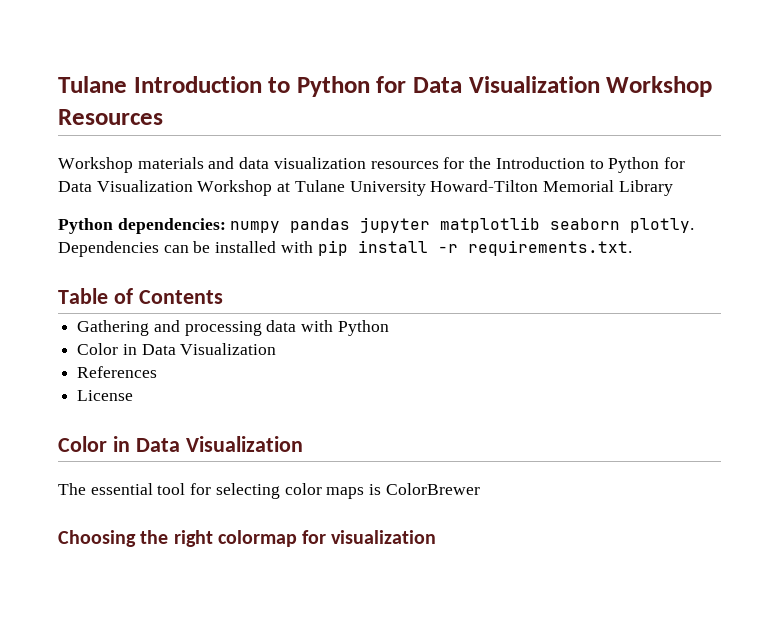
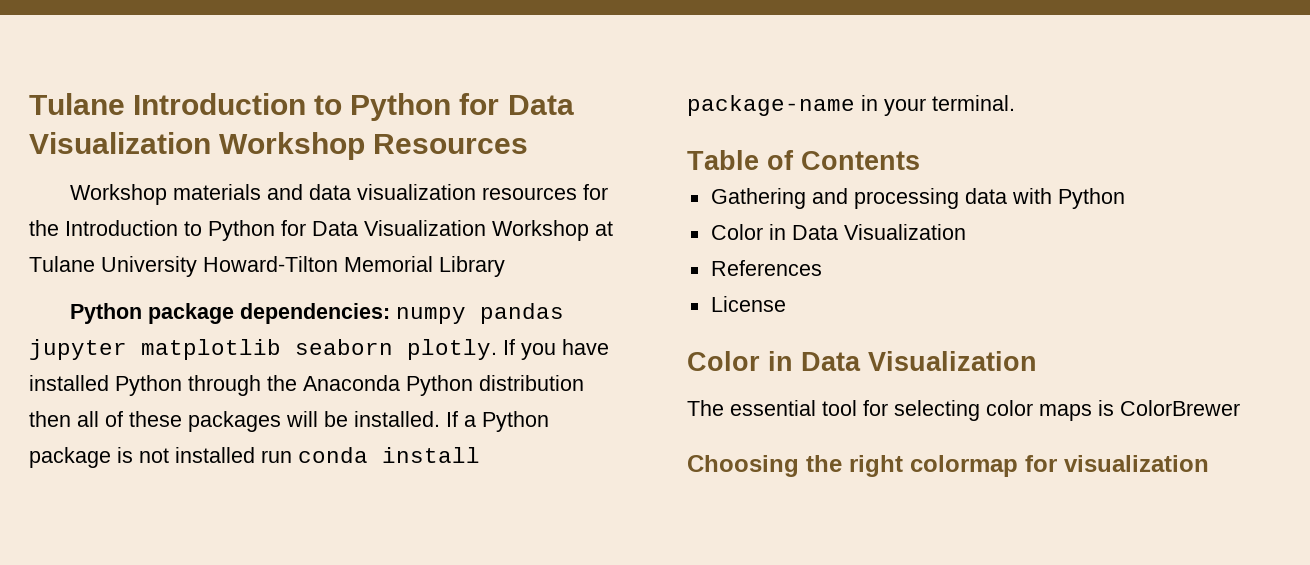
- Python dependencies: numpy pandas jupyter matplotlib seaborn plotly.
+ Python package dependencies: numpy pandas jupyter matplotlib seaborn plotly.
- Dependencies can be installed with pip install -r requirements.txt.
+ If you have installed Python through the Anaconda Python distribution then all of these packages will be installed. If a Python package is not installed run conda install package-name in your terminal.

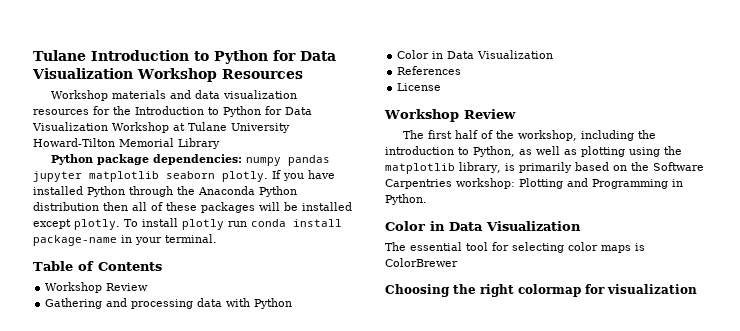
- If you have installed Python through the Anaconda Python distribution then all of these packages will be installed. If a Python package is not installed run conda install package-name in your terminal.
+ If you have installed Python through the Anaconda Python distribution then all of these packages will be installed except plotly. To install plotly run conda install package-name in your terminal.
  Table of Contents
+ Workshop Review
  License
+ Workshop Review
+ The first half of the workshop, including the introduction to Python, as well as plotting using the matplotlib library, is primarily based on the Software Carpentries workshop: Plotting and Programming in Python.

